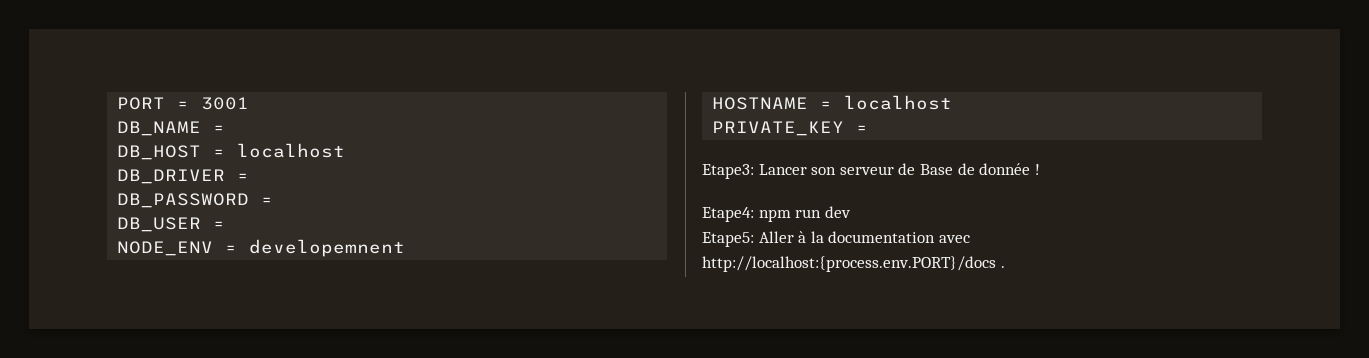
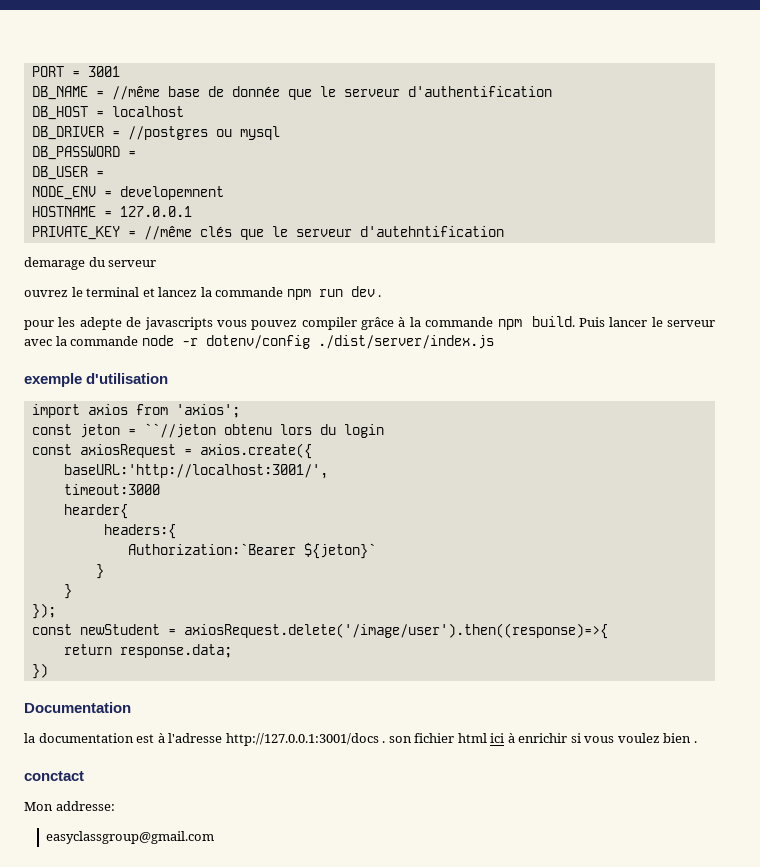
- DB_NAME =
+ DB_NAME = //même base de donnée que le serveur d'authentification
- DB_DRIVER =
+ DB_DRIVER = //postgres ou mysql
- HOSTNAME = localhost
+ HOSTNAME = 127.0.0.1
- PRIVATE_KEY =
- Etape3: Lancer son serveur de Base de donnée !
- Etape4: npm run dev
- Etape5: Aller à la documentation avec http://localhost:{process.env.PORT}/docs .
+ PRIVATE_KEY = //même clés que le serveur d'autehntification
+ demarage du serveur
+ ouvrez le terminal et lancez la commande npm run dev .
+ pour les adepte de javascripts vous pouvez compiler grâce à la commande npm build. Puis lancer le serveur avec la commande node -r dotenv/config ./dist/server/index.js
+ exemple d'utilisation
+ import axios from 'axios';
+ const jeton = ``//jeton obtenu lors du login
+ const axiosRequest = axios.create({
+ baseURL:'http://localhost:3001/',
+ timeout:3000
+ hearder{
+ headers:{
+ Authorization:`Bearer ${jeton}`
+ }
+ }
+ });
+ const newStudent = axiosRequest.delete('/image/user').then((response)=>{
+ return response.data;
+ })
+ Documentation
+ la documentation est à l'adresse http://127.0.0.1:3001/docs . son fichier html ici à enrichir si vous voulez bien .
+ conctact
+ Mon addresse:
+ easyclassgroup@gmail.com

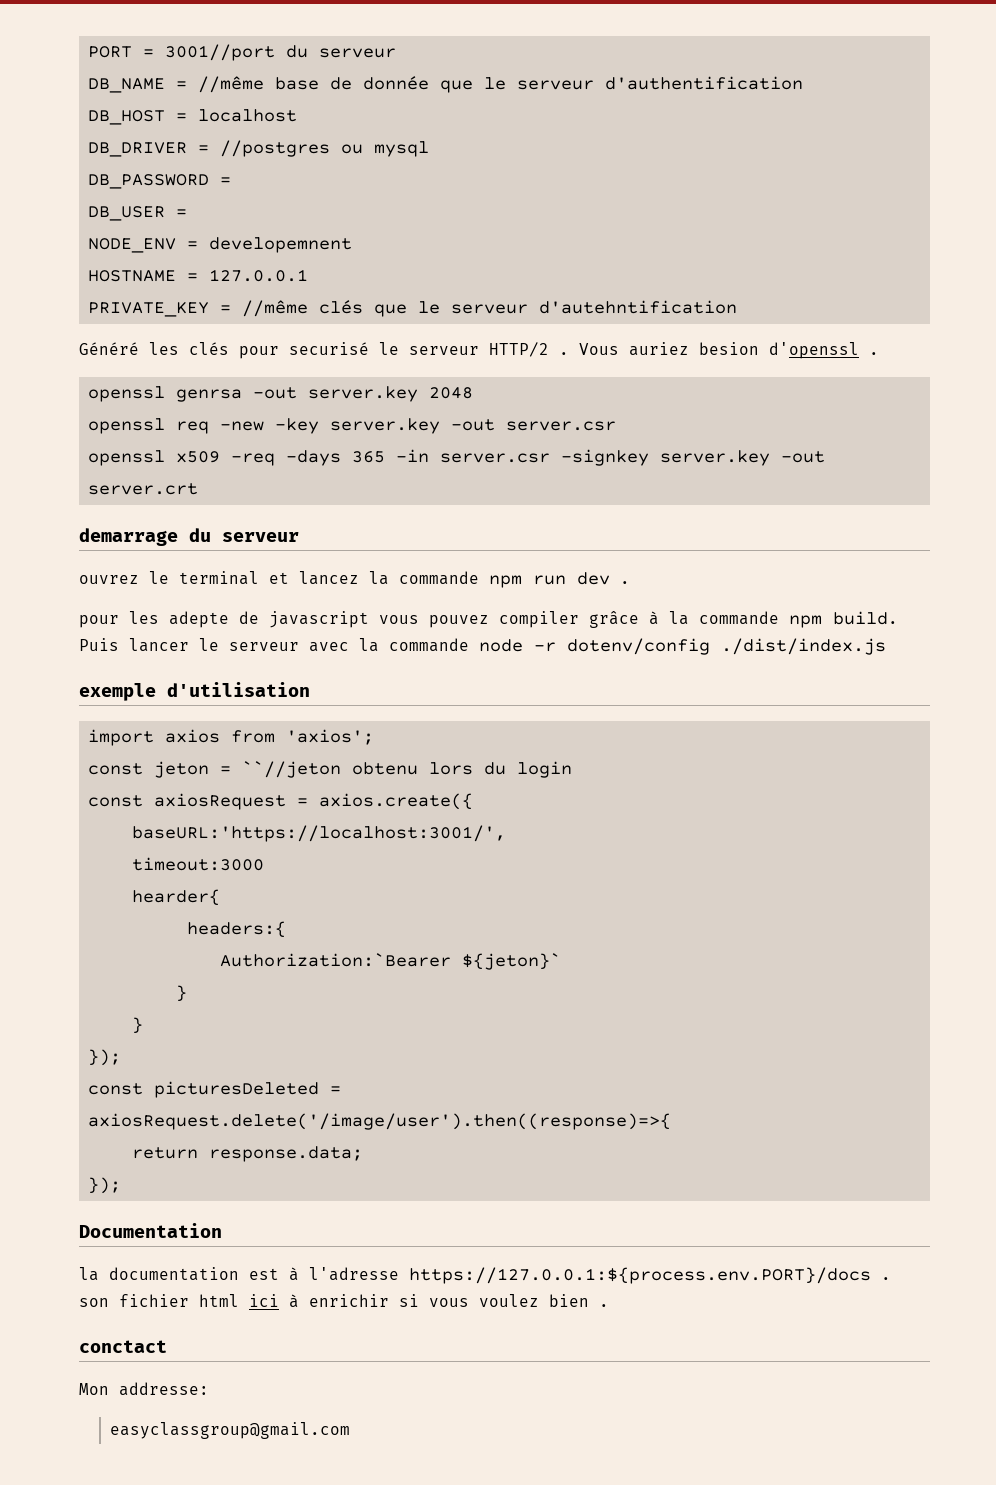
- PORT = 3001
+ PORT = 3001//port du serveur
- demarage du serveur
+ Généré les clés pour securisé le serveur HTTP/2 . Vous auriez besion d'openssl .
+ openssl genrsa -out server.key 2048
+ openssl req -new -key server.key -out server.csr
+ openssl x509 -req -days 365 -in server.csr -signkey server.key -out server.crt
+ demarrage du serveur
- pour les adepte de javascripts vous pouvez compiler grâce à la commande npm build.
+ pour les adepte de javascript vous pouvez compiler grâce à la commande npm build.
- Puis lancer le serveur avec la commande node -r dotenv/config ./dist/server/index.js
+ Puis lancer le serveur avec la commande node -r dotenv/config ./dist/index.js
- baseURL:'http://localhost:3001/',
+ baseURL:'https://localhost:3001/',
- const newStudent = axiosRequest.delete('/image/user').then((response)=>{
+ const picturesDeleted = axiosRequest.delete('/image/user').then((response)=>{
  return response.data;
- })
+ });
- la documentation est à l'adresse http://127.0.0.1:3001/docs . son fichier html ici à enrichir si vous voulez bien .
+ la documentation est à l'adresse https://127.0.0.1:${process.env.PORT}/docs . son fichier html ici à enrichir si vous voulez bien .

